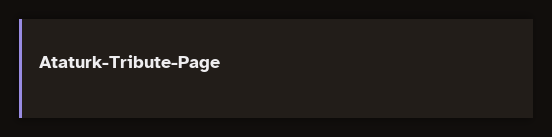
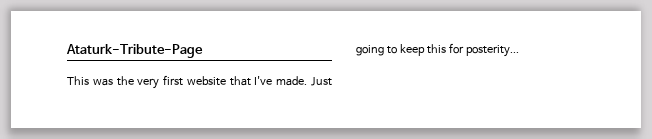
+ This was the very first website that I've made. Just going to keep this for posterity...

